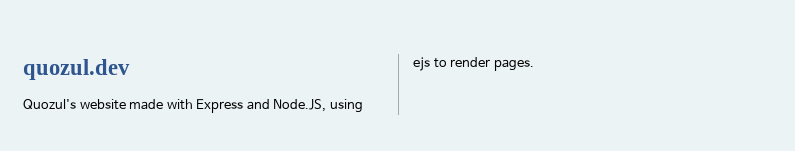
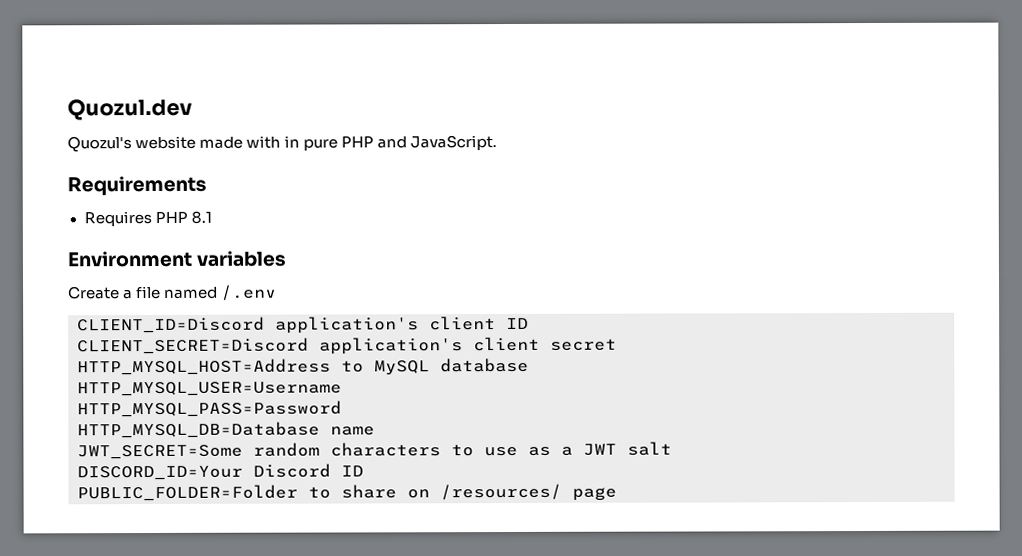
- quozul.dev
+ Quozul.dev
- Quozul's website made with Express and Node.JS, using ejs to render pages.
+ Quozul's website made with in pure PHP and JavaScript.
+ Requirements
+ Requires PHP 8.1
+ Environment variables
+ Create a file named /.env
+ CLIENT_ID=Discord application's client ID
+ CLIENT_SECRET=Discord application's client secret
+ HTTP_MYSQL_HOST=Address to MySQL database
+ HTTP_MYSQL_USER=Username
+ HTTP_MYSQL_PASS=Password
+ HTTP_MYSQL_DB=Database name
+ JWT_SECRET=Some random characters to use as a JWT salt
+ DISCORD_ID=Your Discord ID
+ PUBLIC_FOLDER=Folder to share on /resources/ page

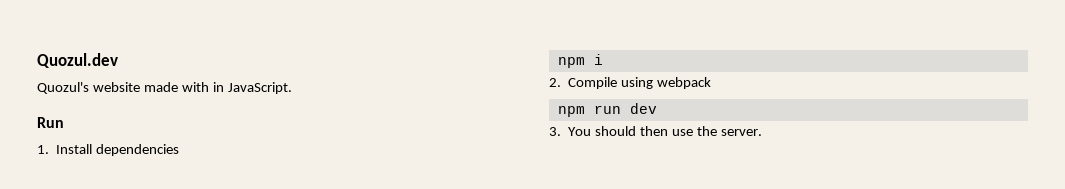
- Quozul's website made with in pure PHP and JavaScript.
- Requirements
- Requires PHP 8.1
- Environment variables
- Create a file named /.env
- CLIENT_ID=Discord application's client ID
- CLIENT_SECRET=Discord application's client secret
- HTTP_MYSQL_HOST=Address to MySQL database
- HTTP_MYSQL_USER=Username
- HTTP_MYSQL_PASS=Password
- HTTP_MYSQL_DB=Database name
- JWT_SECRET=Some random characters to use as a JWT salt
- DISCORD_ID=Your Discord ID
- PUBLIC_FOLDER=Folder to share on /resources/ page
+ Quozul's website made with in JavaScript.
+ Run
+ 1. Install dependencies
+ npm i
+ 2. Compile using webpack
+ npm run dev
+ 3. You should then use the server.

